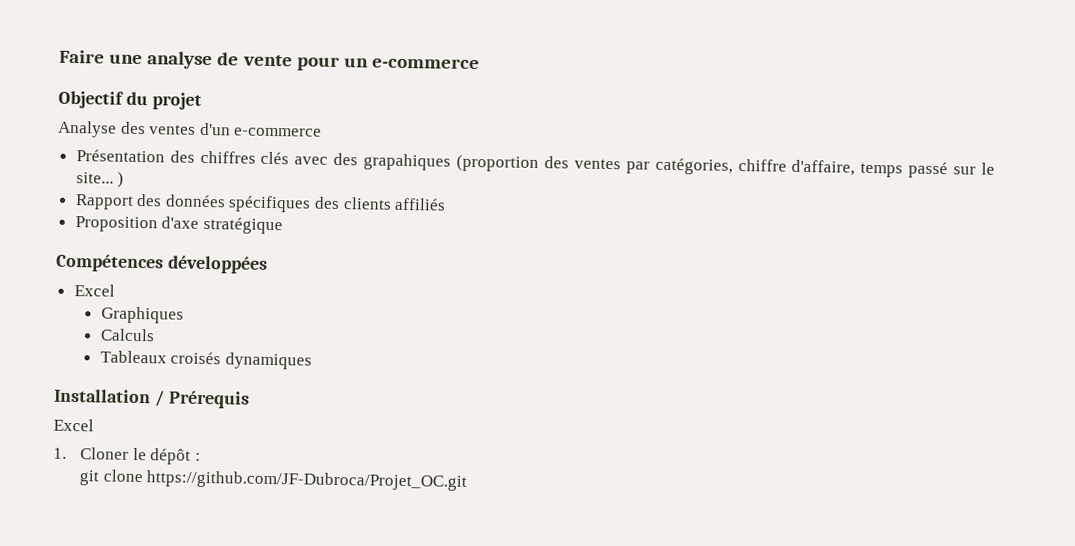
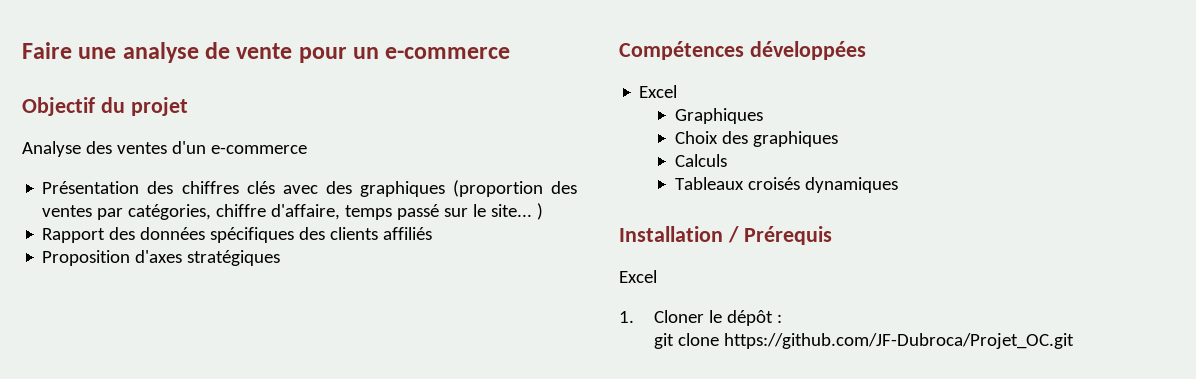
- Présentation des chiffres clés avec des grapahiques (proportion des ventes par catégories, chiffre d'affaire, temps passé sur le site... )
+ Présentation des chiffres clés avec des graphiques (proportion des ventes par catégories, chiffre d'affaire, temps passé sur le site... )
- Proposition d'axe stratégique
+ Proposition d'axes stratégiques
+ Choix des graphiques

